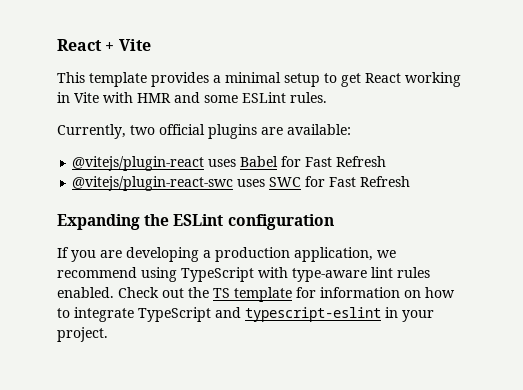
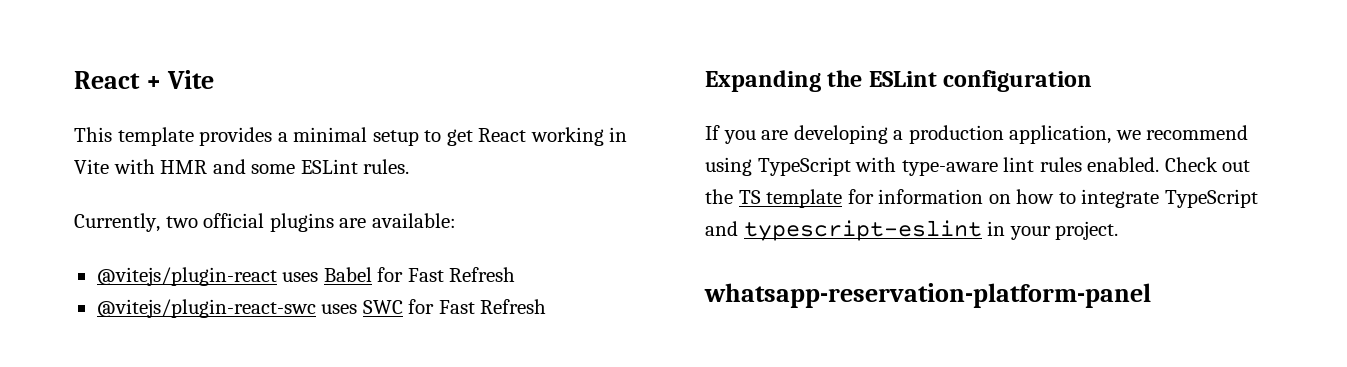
+ whatsapp-reservation-platform-panel

